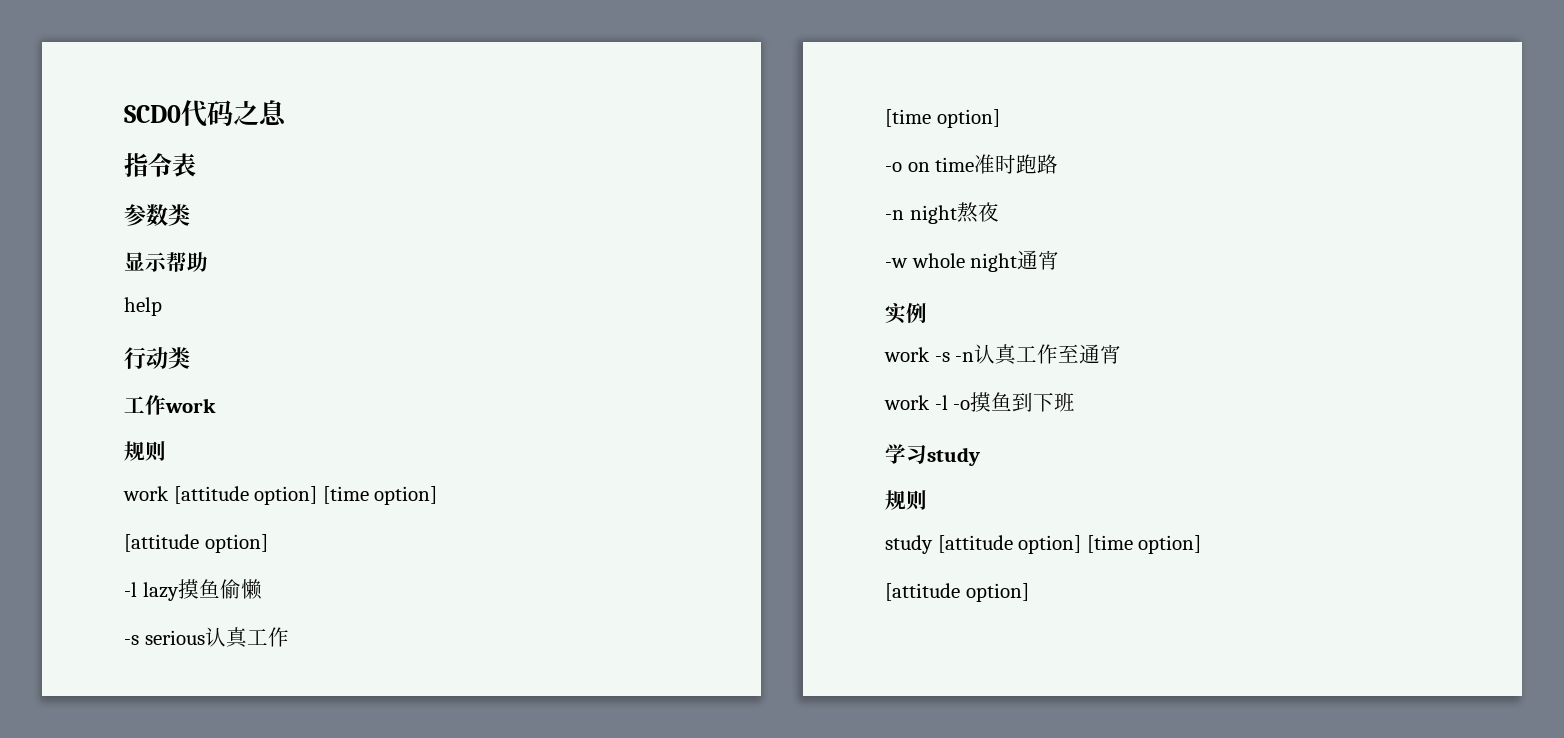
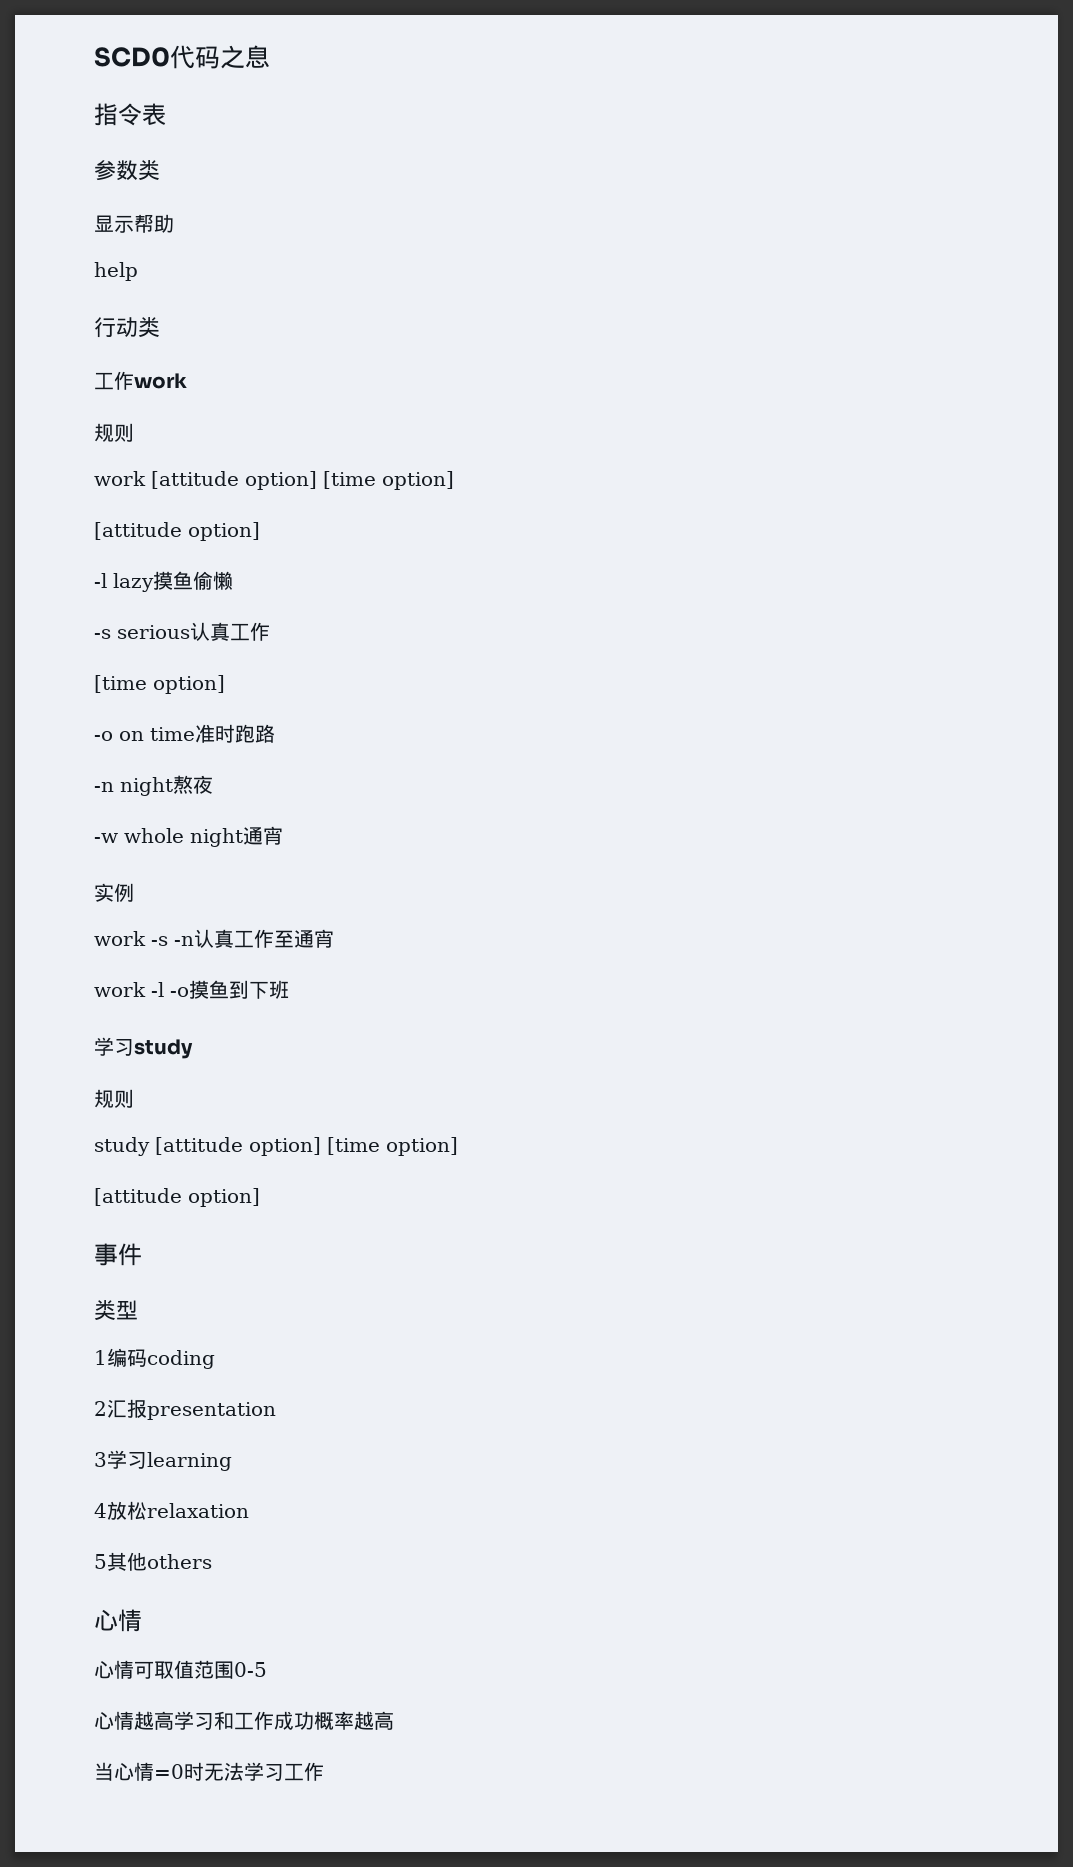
+ 事件
+ 类型
+ 1编码coding
+ 2汇报presentation
+ 3学习learning
+ 4放松relaxation
+ 5其他others
+ 心情
+ 心情可取值范围0-5
+ 心情越高学习和工作成功概率越高
+ 当心情=0时无法学习工作

